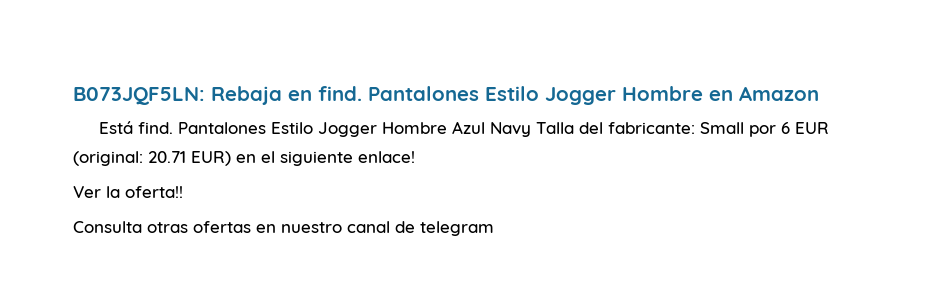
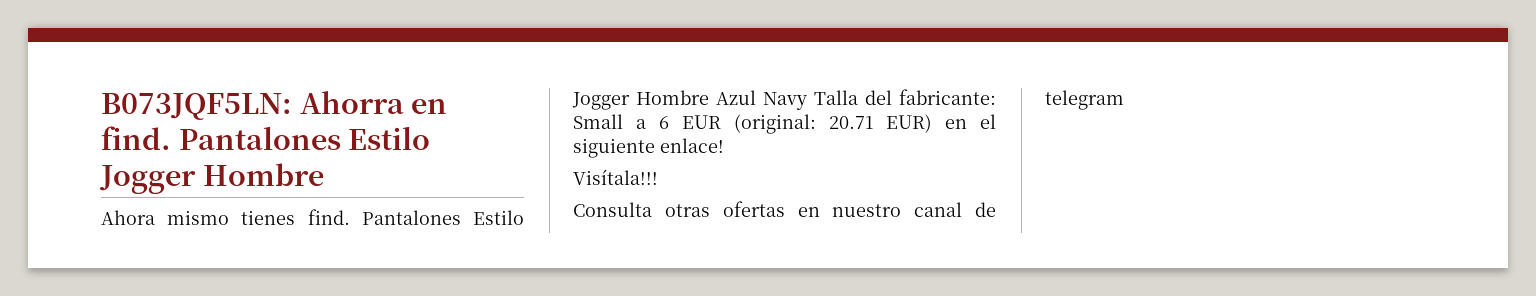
- B073JQF5LN: Rebaja en find. Pantalones Estilo Jogger Hombre en Amazon
- Está find.
+ B073JQF5LN: Ahorra en find. Pantalones Estilo Jogger Hombre
+ Ahora mismo tienes find.
- Pantalones Estilo Jogger Hombre Azul Navy Talla del fabricante: Small por 6 EUR (original: 20.71 EUR) en el siguiente enlace!
+ Pantalones Estilo Jogger Hombre Azul Navy Talla del fabricante: Small a 6 EUR (original: 20.71 EUR) en el siguiente enlace!
- Ver la oferta!!
+ Visítala!!!

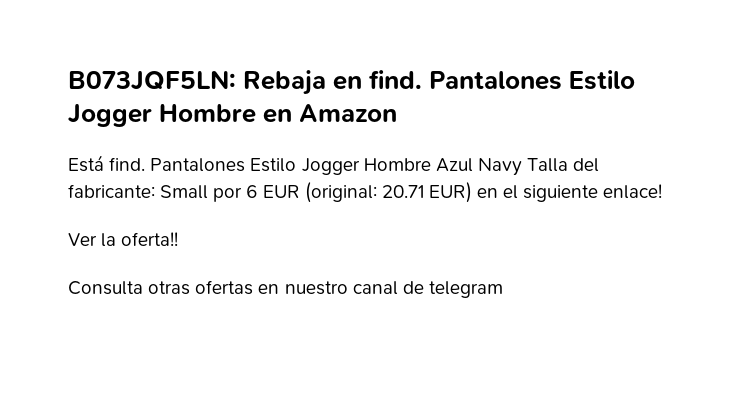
- B073JQF5LN: Ahorra en find. Pantalones Estilo Jogger Hombre
- Ahora mismo tienes find.
+ B073JQF5LN: Rebaja en find. Pantalones Estilo Jogger Hombre en Amazon
+ Está find.
- Pantalones Estilo Jogger Hombre Azul Navy Talla del fabricante: Small a 6 EUR (original: 20.71 EUR) en el siguiente enlace!
+ Pantalones Estilo Jogger Hombre Azul Navy Talla del fabricante: Small por 6 EUR (original: 20.71 EUR) en el siguiente enlace!
- Visítala!!!
+ Ver la oferta!!

